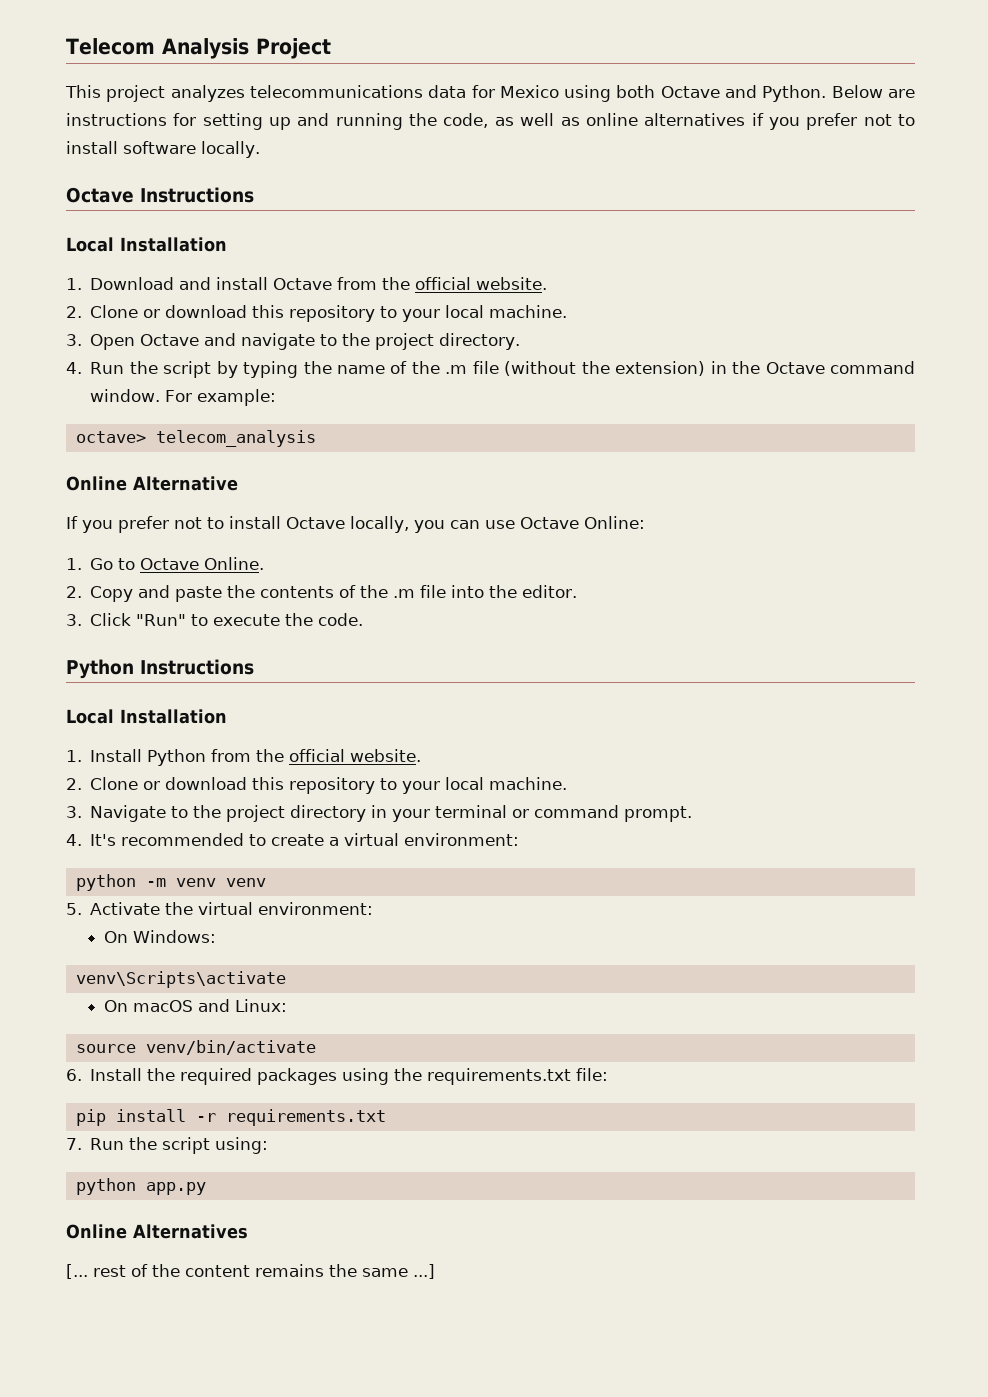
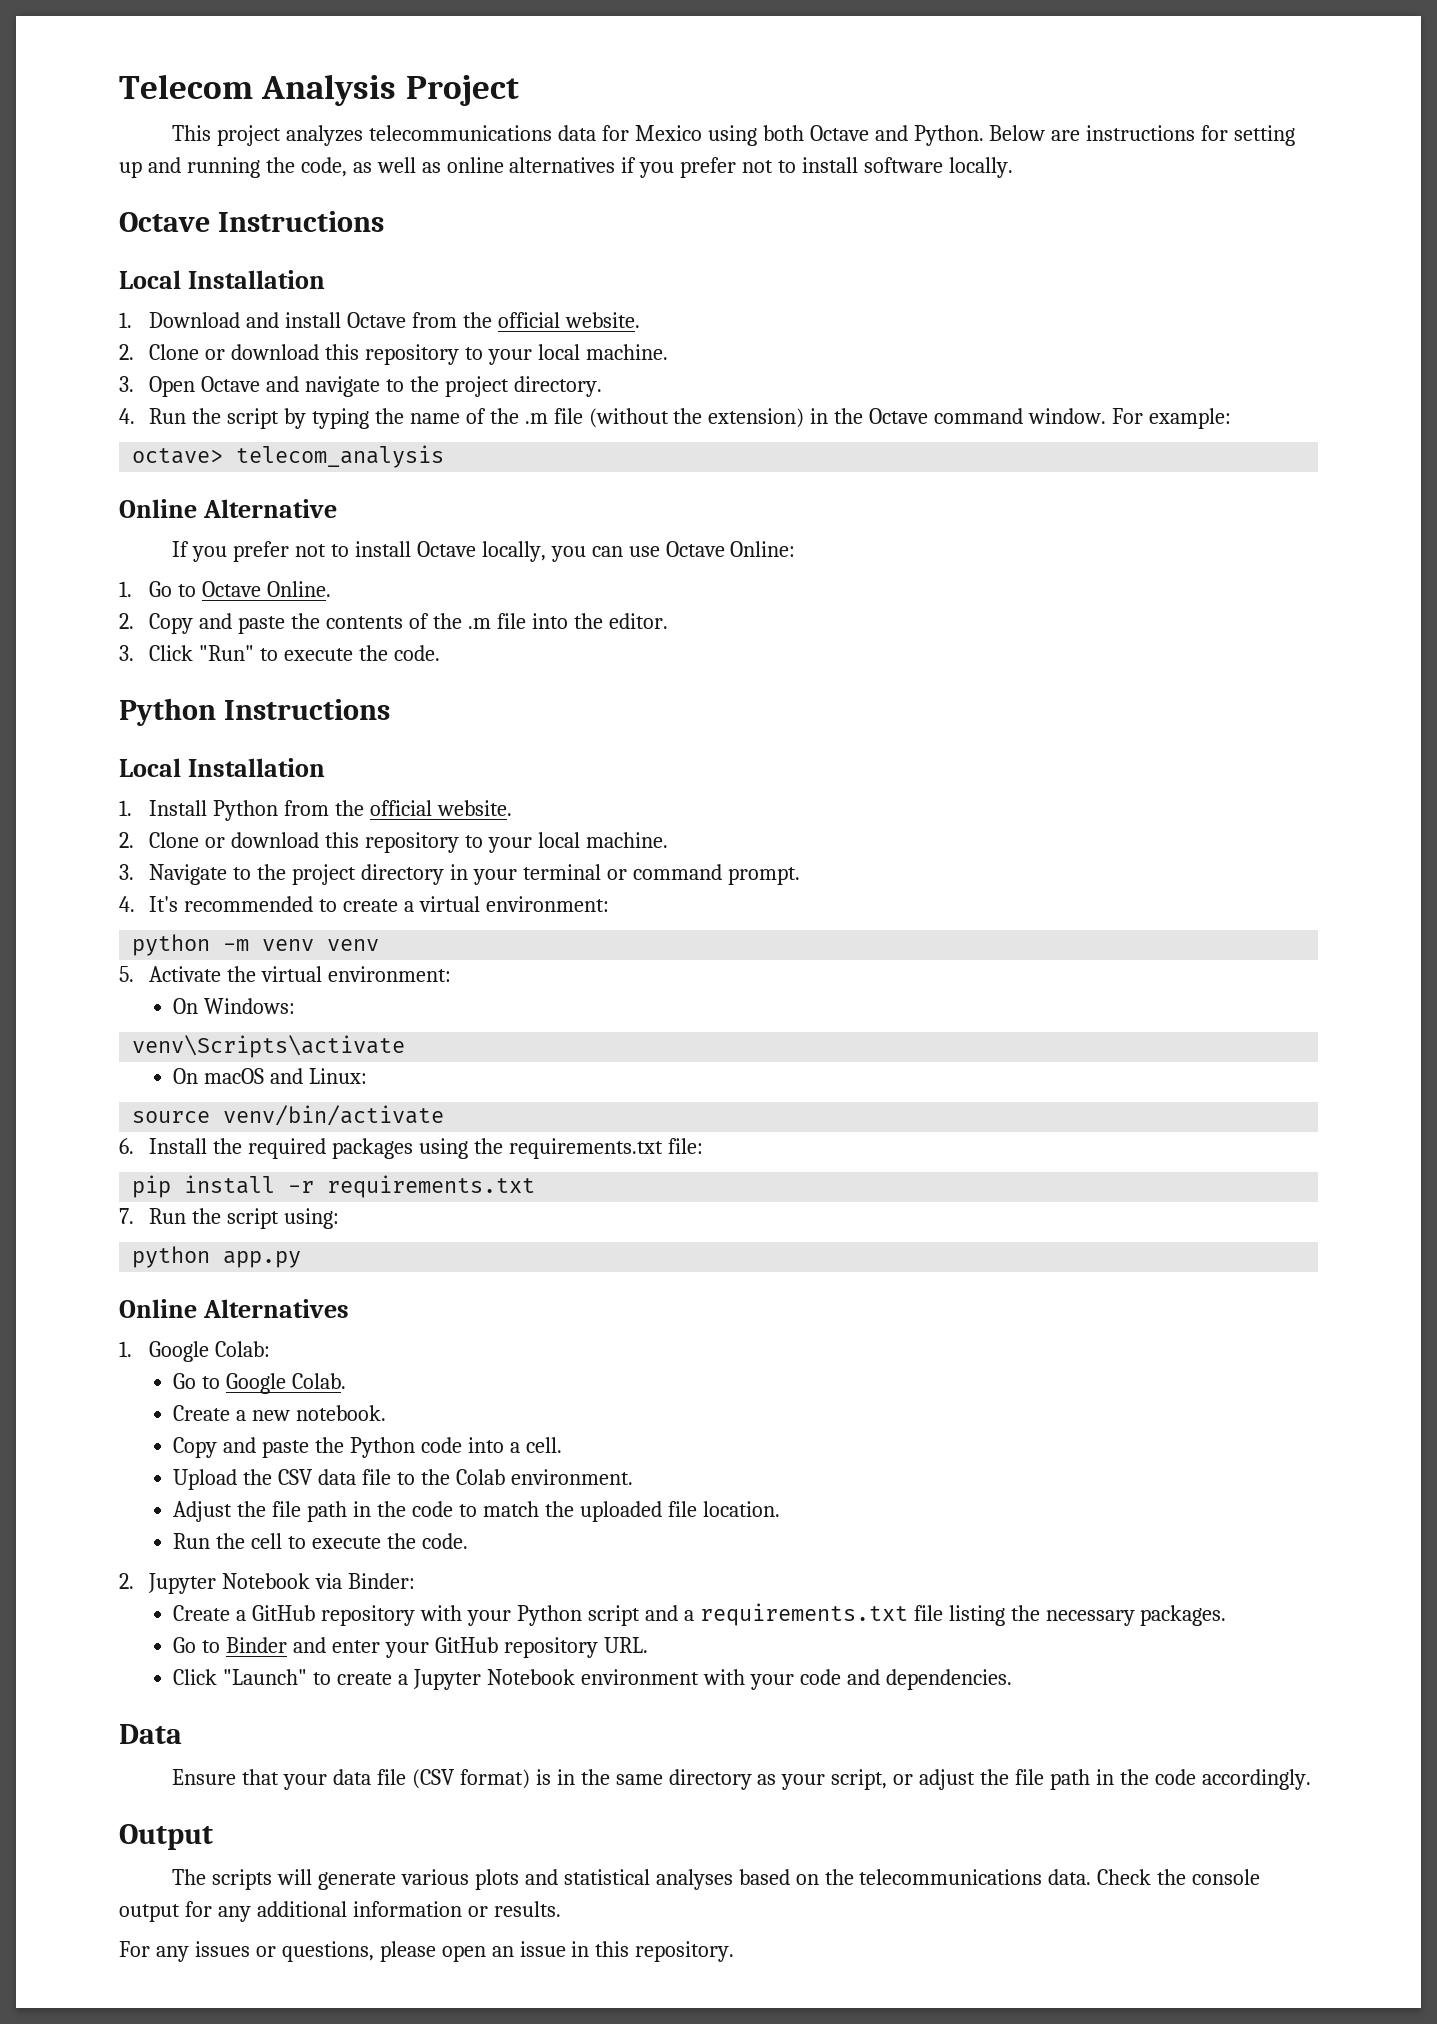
- [... rest of the content remains the same ...]
+ 1. Google Colab:
+ Go to Google Colab.
+ Create a new notebook.
+ Copy and paste the Python code into a cell.
+ Upload the CSV data file to the Colab environment.
+ Adjust the file path in the code to match the uploaded file location.
+ Run the cell to execute the code.
+ 2. Jupyter Notebook via Binder:
+ Create a GitHub repository with your Python script and a requirements.txt file listing the necessary packages.
+ Go to Binder and enter your GitHub repository URL.
+ Click "Launch" to create a Jupyter Notebook environment with your code and dependencies.
+ Data
+ Ensure that your data file (CSV format) is in the same directory as your script, or adjust the file path in the code accordingly.
+ Output
+ The scripts will generate various plots and statistical analyses based on the telecommunications data. Check the console output for any additional information or results.
+ For any issues or questions, please open an issue in this repository.

